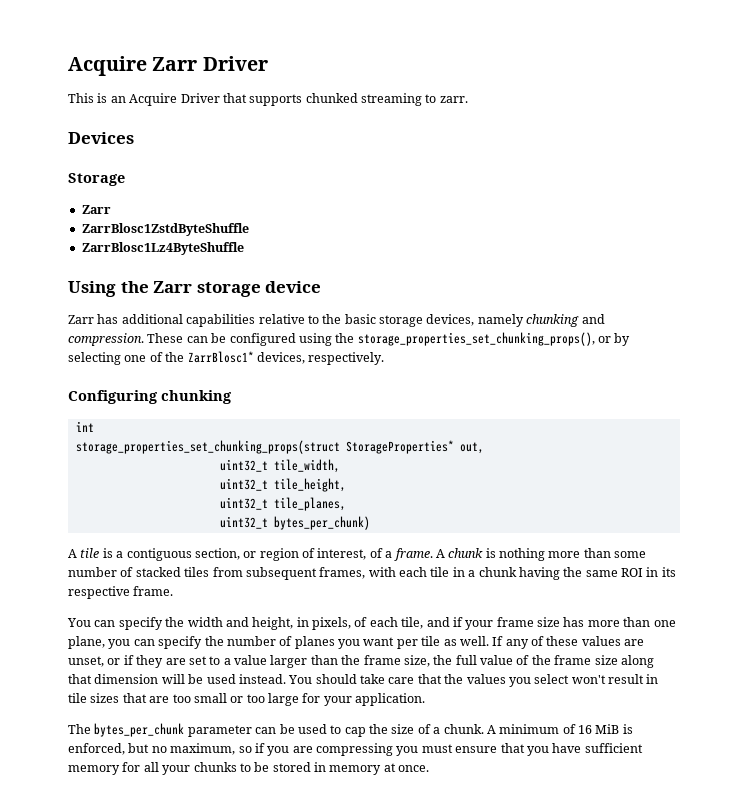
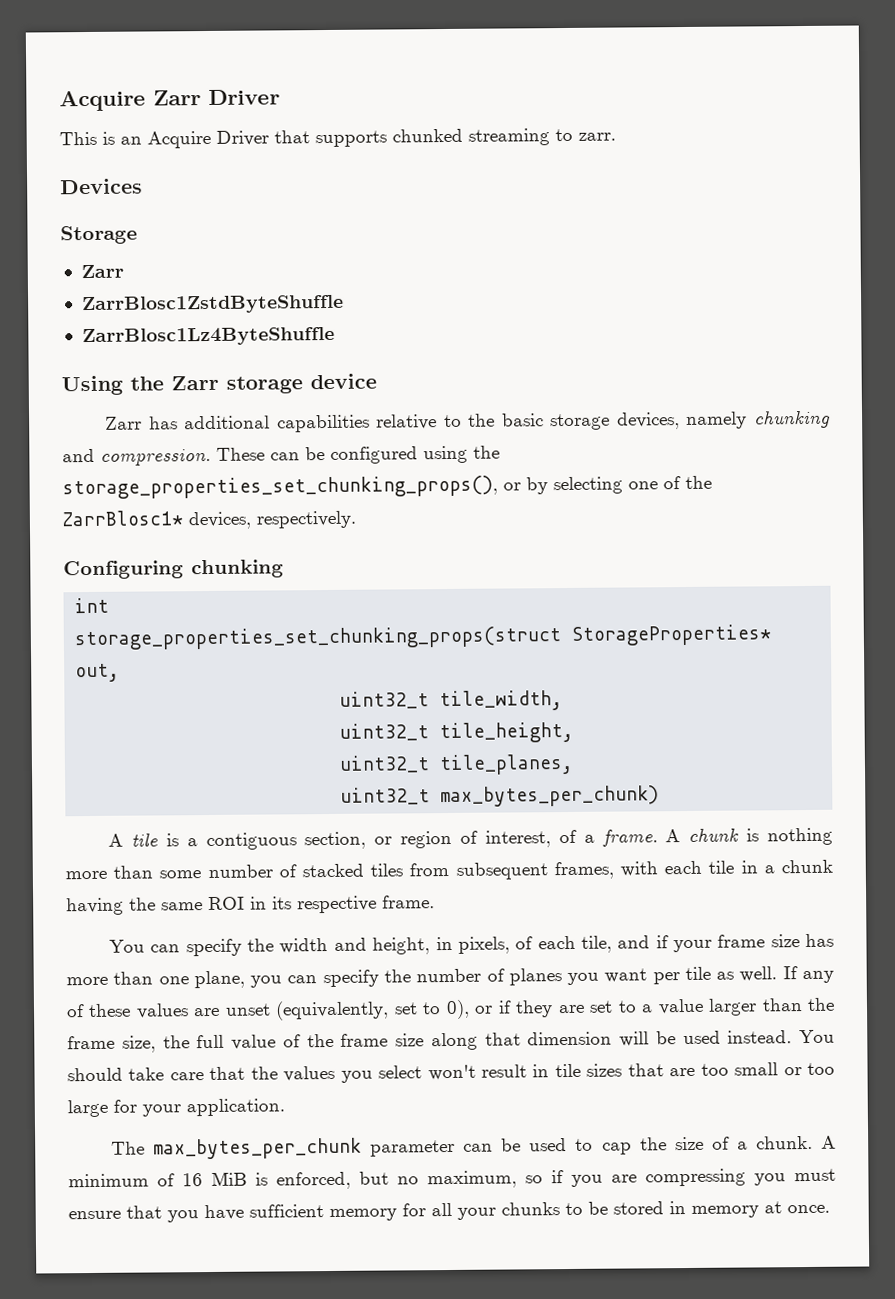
- uint32_t bytes_per_chunk)
+ uint32_t max_bytes_per_chunk)
- If any of these values are unset, or if they are set to a value larger than the frame size, the full value of the frame size along that dimension will be used instead.
+ If any of these values are unset (equivalently, set to 0), or if they are set to a value larger than the frame size, the full value of the frame size along that dimension will be used instead.
- The bytes_per_chunk parameter can be used to cap the size of a chunk.
+ The max_bytes_per_chunk parameter can be used to cap the size of a chunk.

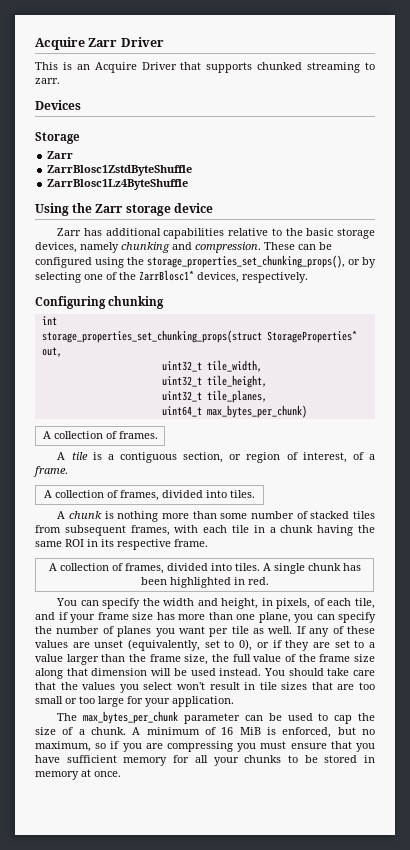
- uint32_t max_bytes_per_chunk)
+ uint64_t max_bytes_per_chunk)
+ A collection of frames.
- A tile is a contiguous section, or region of interest, of a frame. A chunk is nothing more than some number of stacked tiles from subsequent frames, with each tile in a chunk having the same ROI in its respective frame.
+ A tile is a contiguous section, or region of interest, of a frame.
+ A collection of frames, divided into tiles.
+ A chunk is nothing more than some number of stacked tiles from subsequent frames, with each tile in a chunk having the same ROI in its respective frame.
+ A collection of frames, divided into tiles. A single chunk has been highlighted in red.

